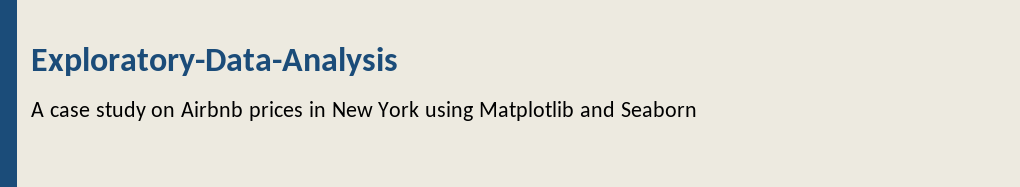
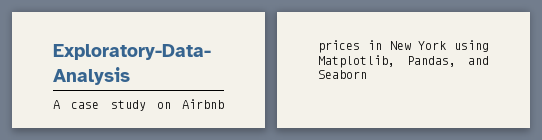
- A case study on Airbnb prices in New York using Matplotlib and Seaborn
+ A case study on Airbnb prices in New York using Matplotlib, Pandas, and Seaborn

